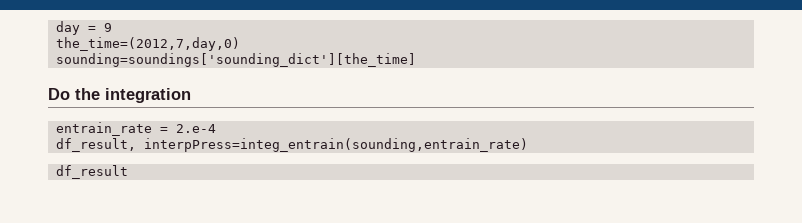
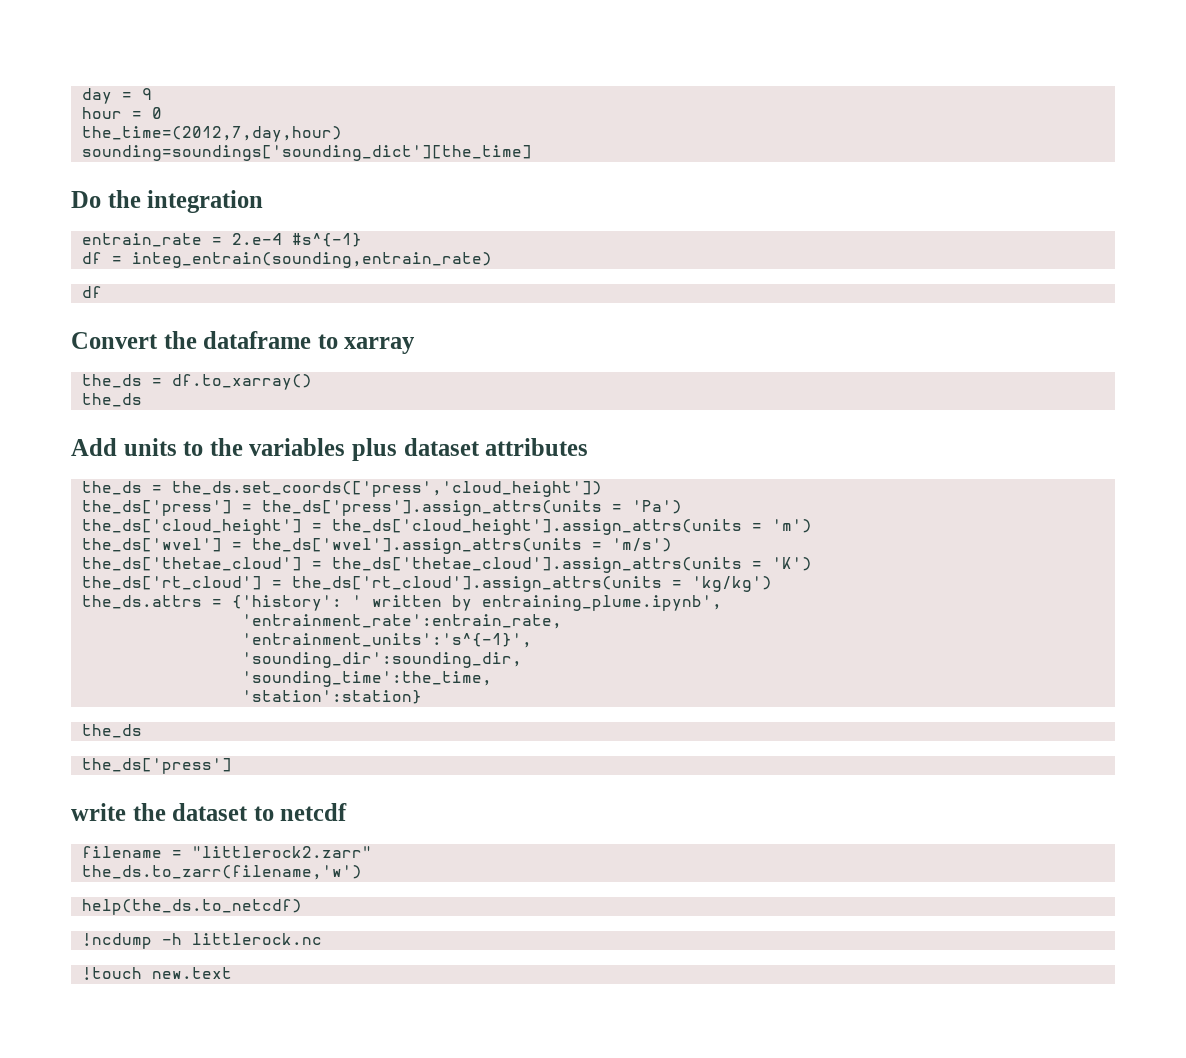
- the_time=(2012,7,day,0)
+ hour = 0
+ the_time=(2012,7,day,hour)
- entrain_rate = 2.e-4
- df_result, interpPress=integ_entrain(sounding,entrain_rate)
- df_result
+ entrain_rate = 2.e-4 #s^{-1}
+ df = integ_entrain(sounding,entrain_rate)
+ df
+ Convert the dataframe to xarray
+ the_ds = df.to_xarray()
+ the_ds
+ Add units to the variables plus dataset attributes
+ the_ds = the_ds.set_coords(['press','cloud_height'])
+ the_ds['press'] = the_ds['press'].assign_attrs(units = 'Pa')
+ the_ds['cloud_height'] = the_ds['cloud_height'].assign_attrs(units = 'm')
+ the_ds['wvel'] = the_ds['wvel'].assign_attrs(units = 'm/s')
+ the_ds['thetae_cloud'] = the_ds['thetae_cloud'].assign_attrs(units = 'K')
+ the_ds['rt_cloud'] = the_ds['rt_cloud'].assign_attrs(units = 'kg/kg')
+ the_ds.attrs = {'history': ' written by entraining_plume.ipynb',
+ 'entrainment_rate':entrain_rate,
+ 'entrainment_units':'s^{-1}',
+ 'sounding_dir':sounding_dir,
+ 'sounding_time':the_time,
+ 'station':station}
+ the_ds
+ the_ds['press']
+ write the dataset to netcdf
+ filename = "littlerock2.zarr"
+ the_ds.to_zarr(filename,'w')
+ help(the_ds.to_netcdf)
+ !ncdump -h littlerock.nc
+ !touch new.text

